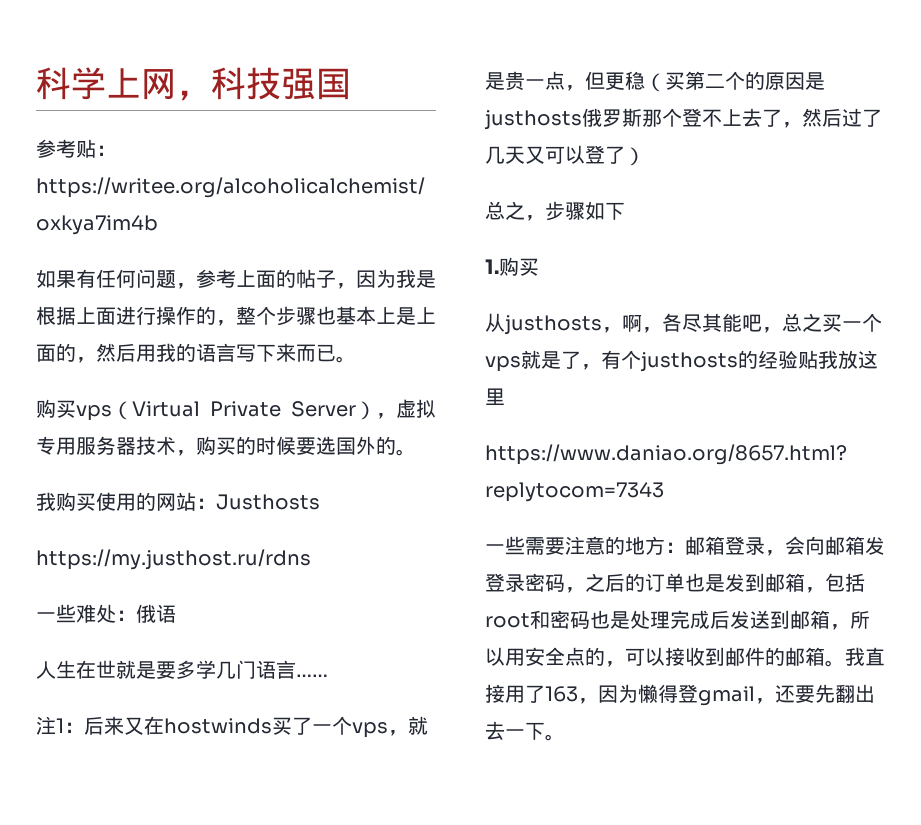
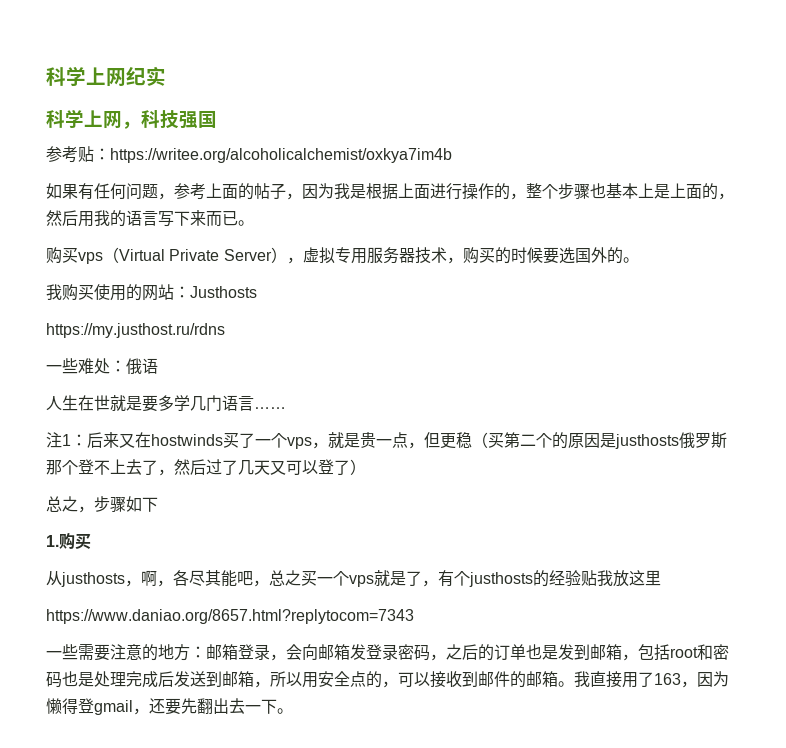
+ 科学上网纪实

